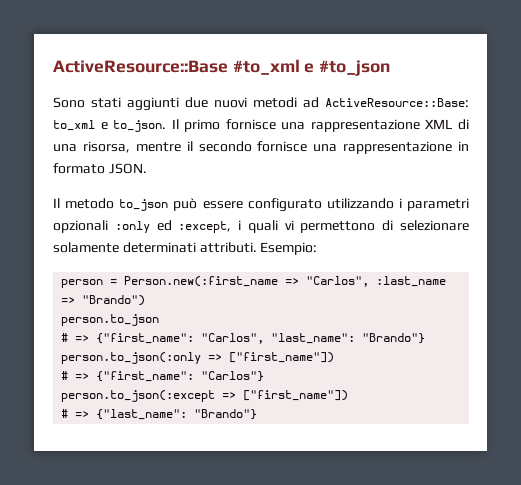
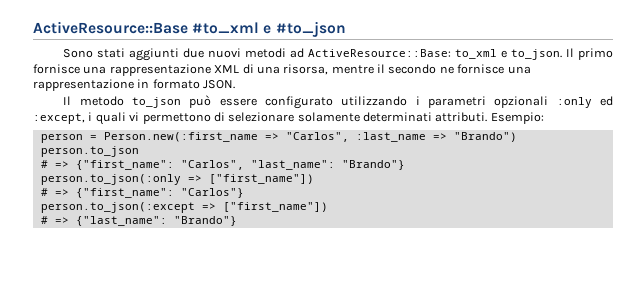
- Il primo fornisce una rappresentazione XML di una risorsa, mentre il secondo fornisce una rappresentazione in formato JSON.
+ Il primo fornisce una rappresentazione XML di una risorsa, mentre il secondo ne fornisce una rappresentazione in formato JSON.

